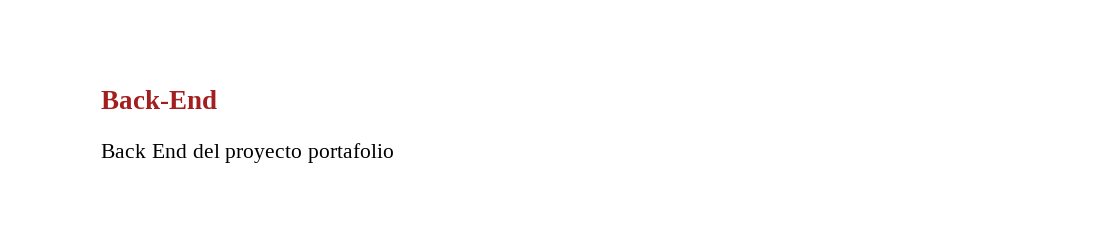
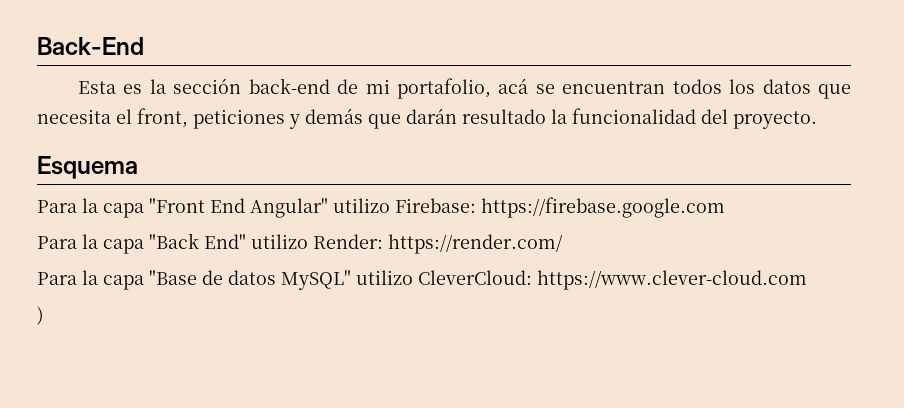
- Back End del proyecto portafolio
+ Esta es la sección back-end de mi portafolio, acá se encuentran todos los datos que necesita el front, peticiones y demás que darán resultado la funcionalidad del proyecto.
+ Esquema
+ Para la capa "Front End Angular" utilizo Firebase: https://firebase.google.com
+ Para la capa "Back End" utilizo Render: https://render.com/
+ Para la capa "Base de datos MySQL" utilizo CleverCloud: https://www.clever-cloud.com
+ )

